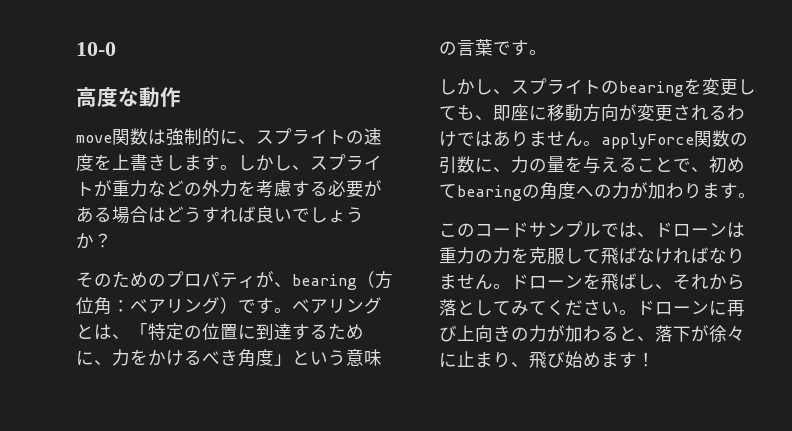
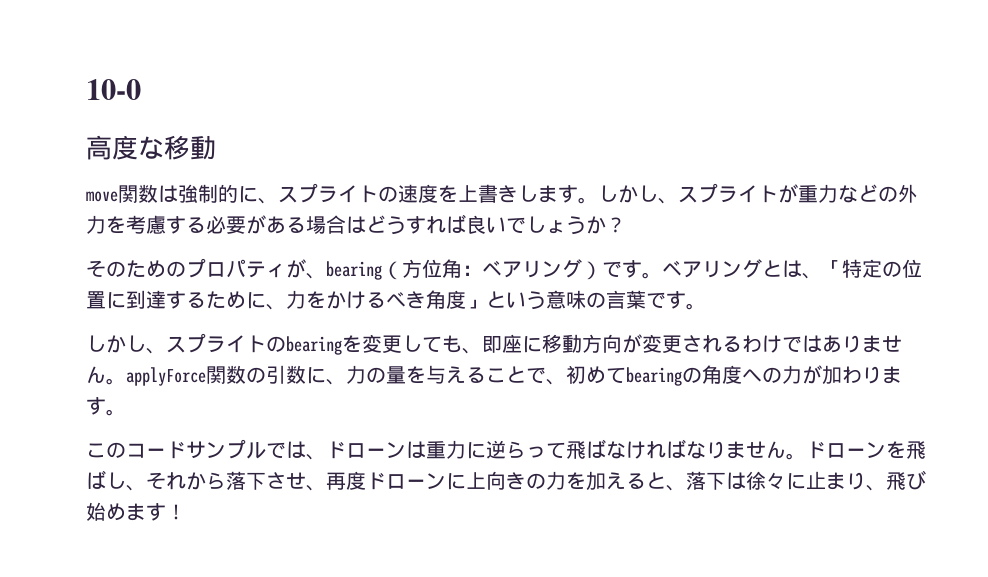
- 高度な動作
+ 高度な移動
- このコードサンプルでは、ドローンは重力の力を克服して飛ばなければなりません。
+ このコードサンプルでは、ドローンは重力に逆らって飛ばなければなりません。
- ドローンを飛ばし、それから落としてみてください。ドローンに再び上向きの力が加わると、落下が徐々に止まり、飛び始めます！
+ ドローンを飛ばし、それから落下させ、再度ドローンに上向きの力を加えると、落下は徐々に止まり、飛び始めます！

